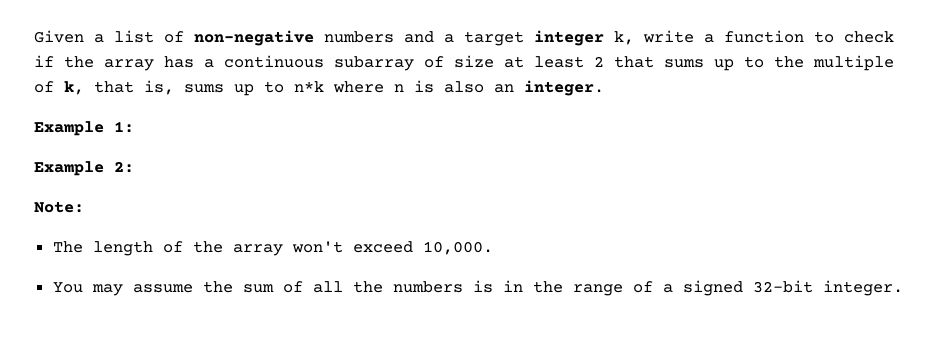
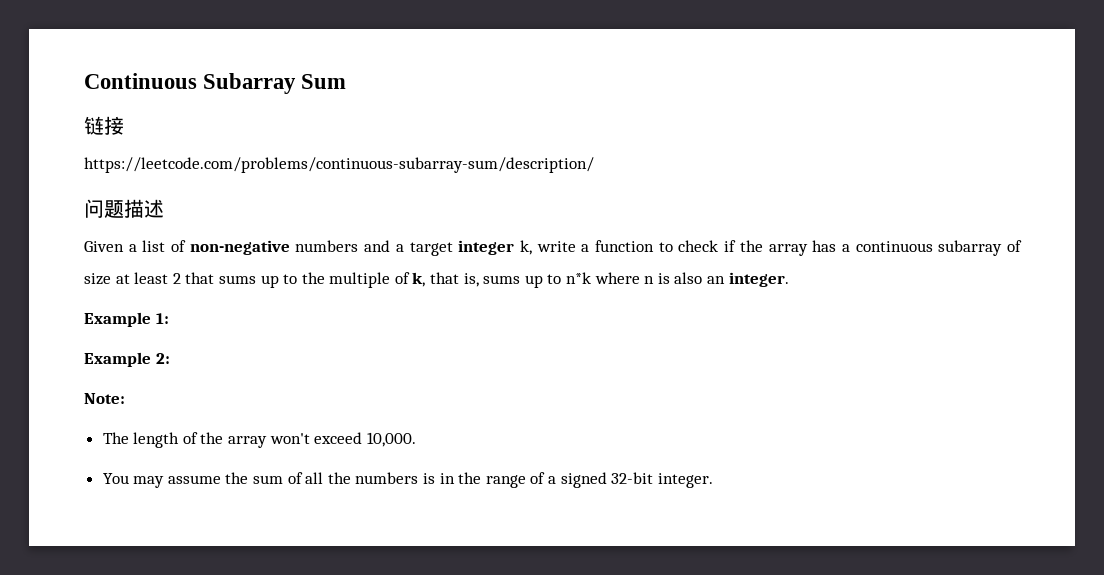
+ Continuous Subarray Sum
+ 链接
+ https://leetcode.com/problems/continuous-subarray-sum/description/
+ 问题描述

